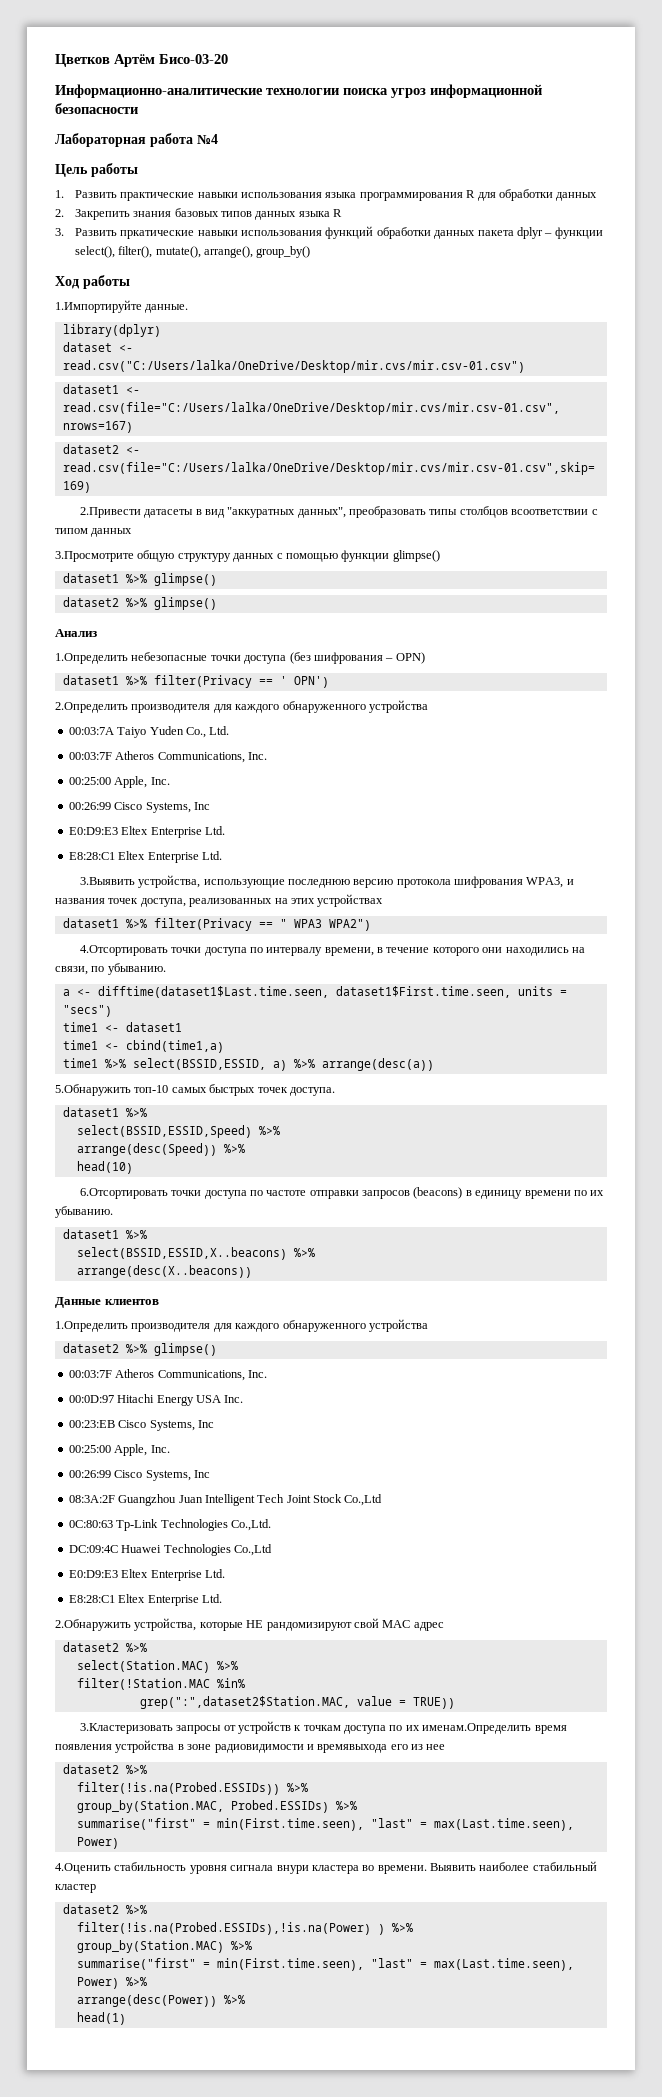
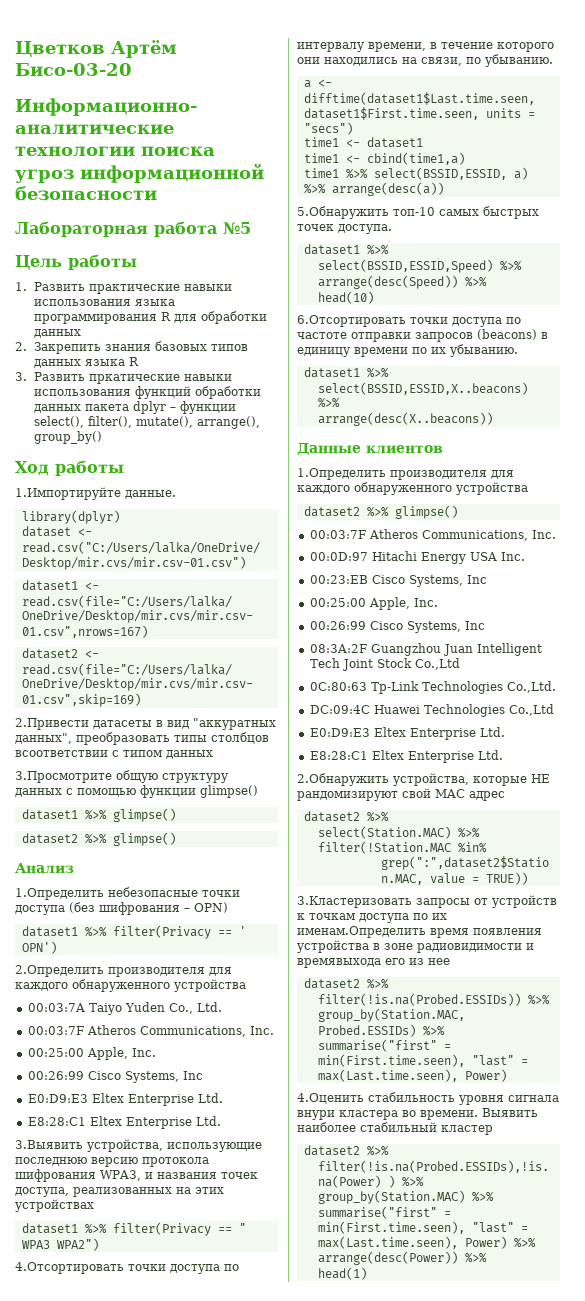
- Лабораторная работа №4
+ Лабораторная работа №5

